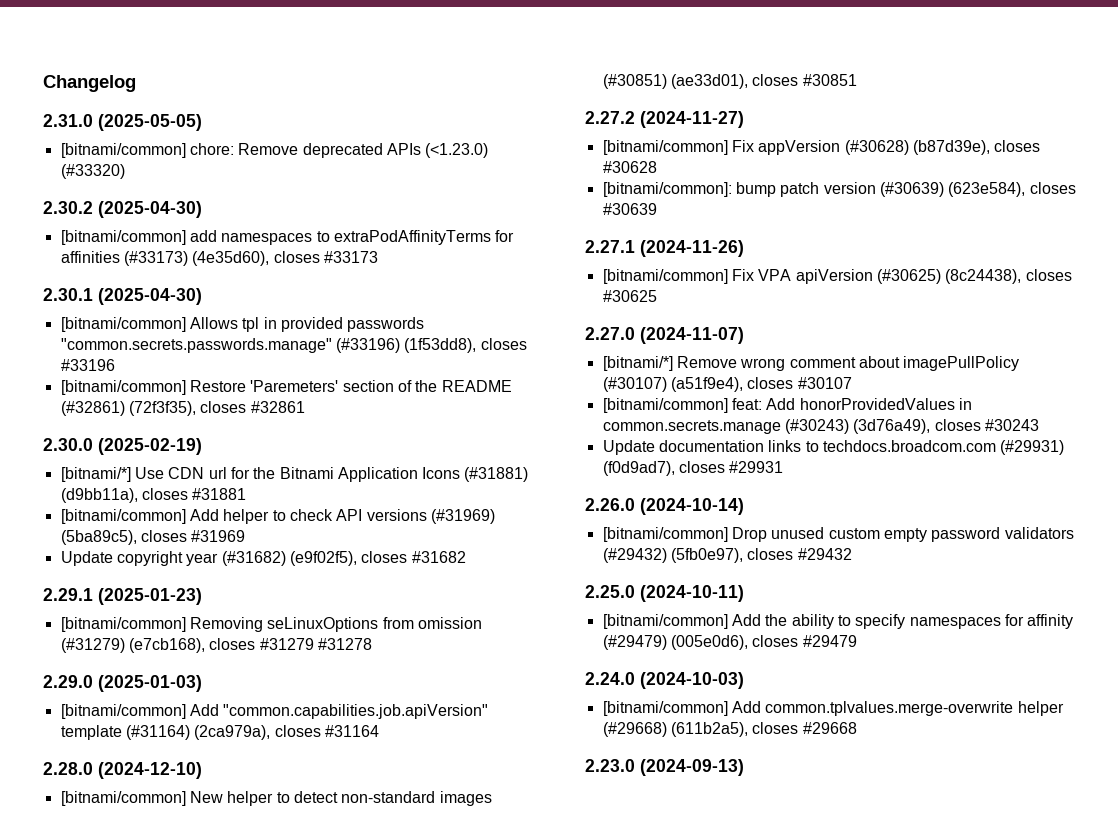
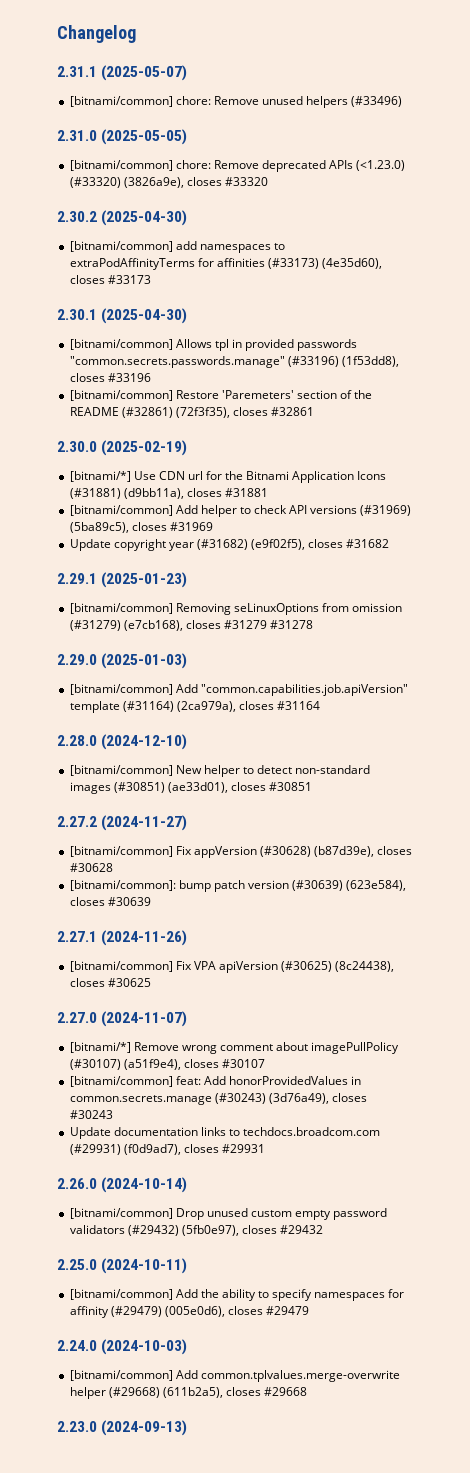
+ 2.31.1 (2025-05-07)
+ [bitnami/common] chore: Remove unused helpers (#33496)
- [bitnami/common] chore: Remove deprecated APIs (<1.23.0) (#33320)
+ [bitnami/common] chore: Remove deprecated APIs (<1.23.0) (#33320) (3826a9e), closes #33320

